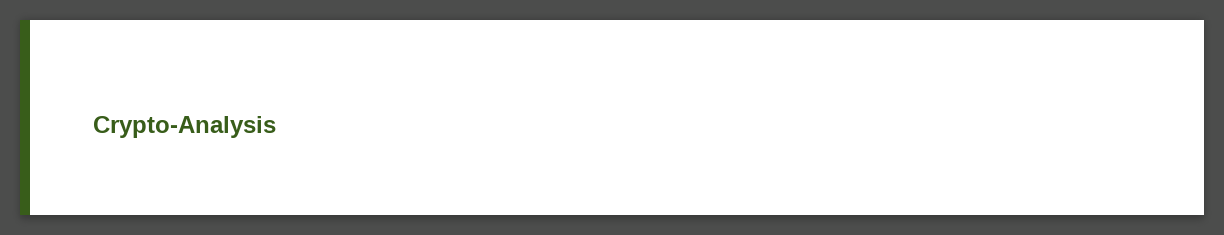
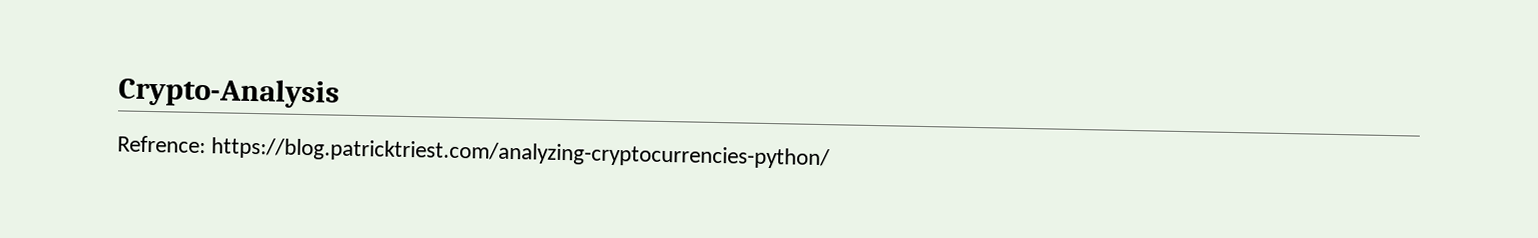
+ Refrence: https://blog.patricktriest.com/analyzing-cryptocurrencies-python/

